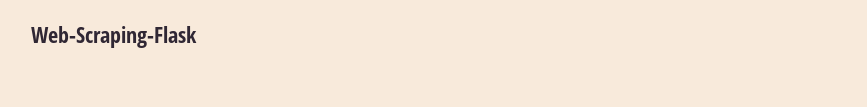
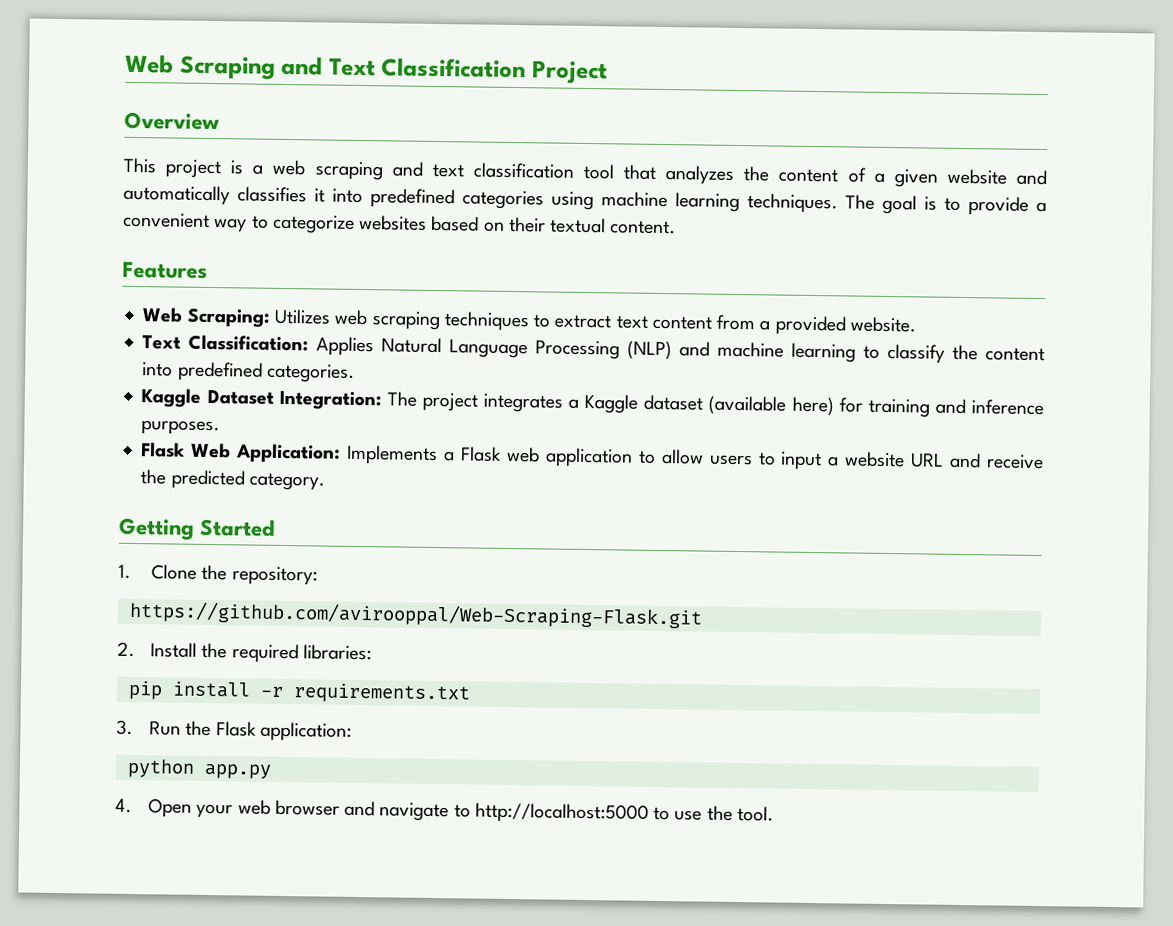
- Web-Scraping-Flask
+ Web Scraping and Text Classification Project
+ Overview
+ This project is a web scraping and text classification tool that analyzes the content of a given website and automatically classifies it into predefined categories using machine learning techniques. The goal is to provide a convenient way to categorize websites based on their textual content.
+ Features
+ Web Scraping: Utilizes web scraping techniques to extract text content from a provided website.
+ Text Classification: Applies Natural Language Processing (NLP) and machine learning to classify the content into predefined categories.
+ Kaggle Dataset Integration: The project integrates a Kaggle dataset (available here) for training and inference purposes.
+ Flask Web Application: Implements a Flask web application to allow users to input a website URL and receive the predicted category.
+ Getting Started
+ 1. Clone the repository:
+ https://github.com/avirooppal/Web-Scraping-Flask.git
+ 2. Install the required libraries:
+ pip install -r requirements.txt
+ 3. Run the Flask application:
+ python app.py
+ 4. Open your web browser and navigate to http://localhost:5000 to use the tool.

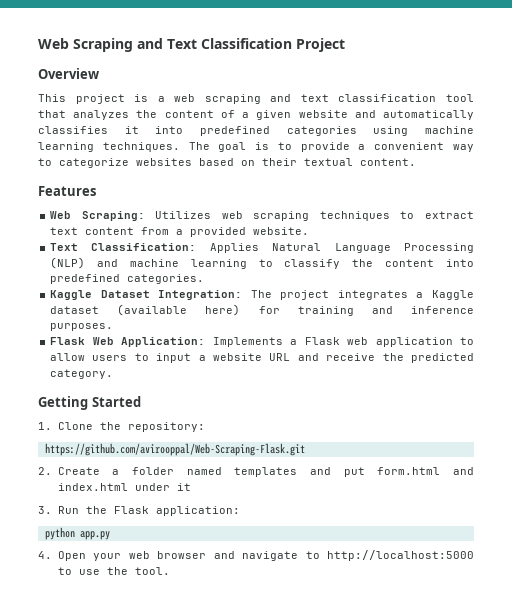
- 2. Install the required libraries:
- pip install -r requirements.txt
+ 2. Create a folder named templates and put form.html and index.html under it

